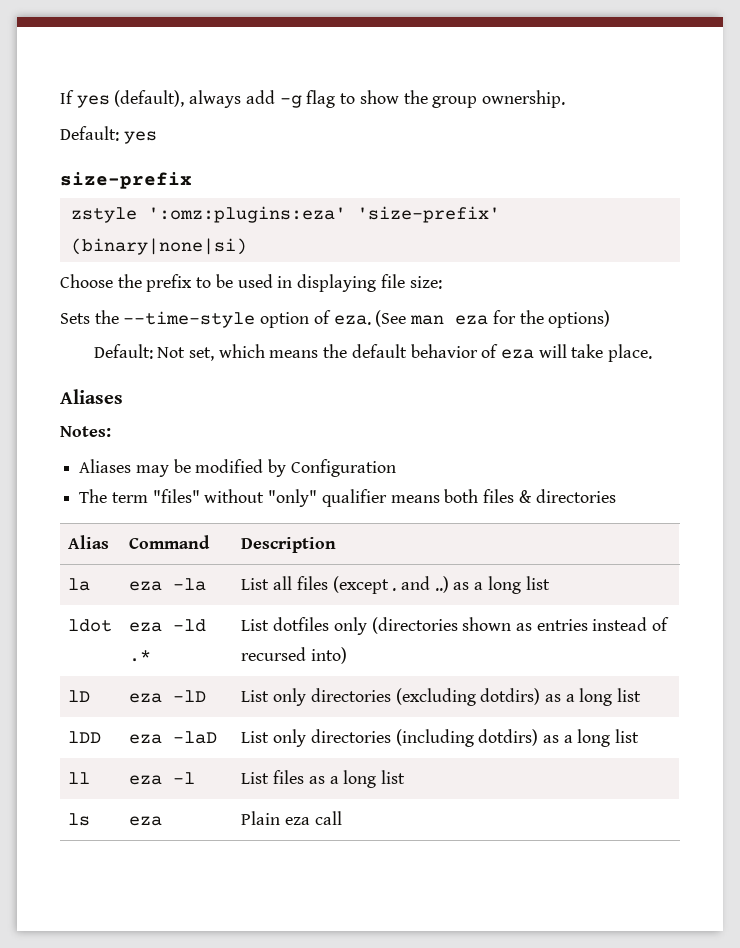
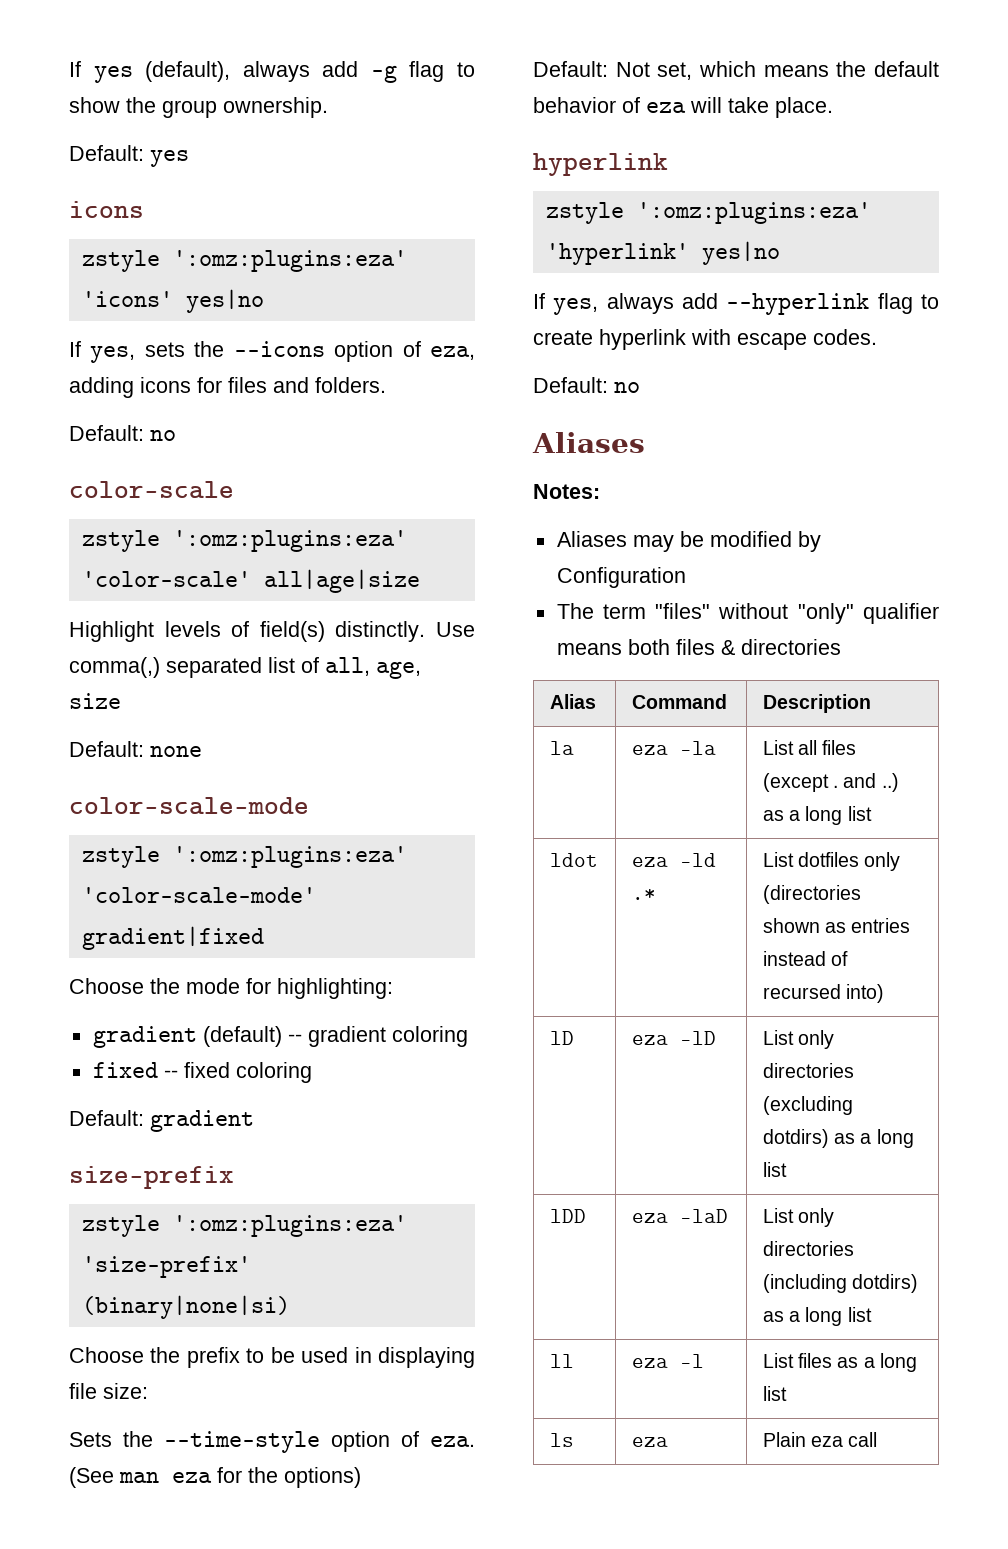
  Default: yes
+ icons
+ zstyle ':omz:plugins:eza' 'icons' yes|no
+ If yes, sets the --icons option of eza, adding icons for files and folders.
+ Default: no
+ color-scale
+ zstyle ':omz:plugins:eza' 'color-scale' all|age|size
+ Highlight levels of field(s) distinctly. Use comma(,) separated list of all, age, size
+ Default: none
+ color-scale-mode
+ zstyle ':omz:plugins:eza' 'color-scale-mode' gradient|fixed
+ Choose the mode for highlighting:
+ gradient (default) -- gradient coloring
+ fixed -- fixed coloring
+ Default: gradient
  Default: Not set, which means the default behavior of eza will take place.
+ hyperlink
+ zstyle ':omz:plugins:eza' 'hyperlink' yes|no
+ If yes, always add --hyperlink flag to create hyperlink with escape codes.
+ Default: no

